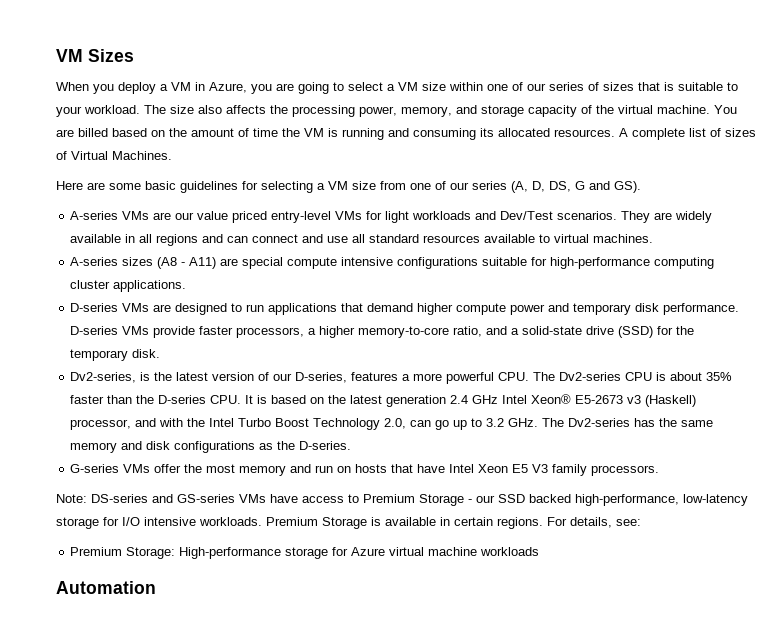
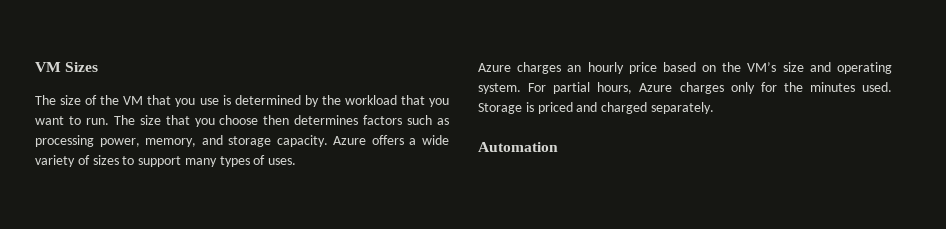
- When you deploy a VM in Azure, you are going to select a VM size within one of our series of sizes that is suitable to your workload. The size also affects the processing power, memory, and storage capacity of the virtual machine. You are billed based on the amount of time the VM is running and consuming its allocated resources. A complete list of sizes of Virtual Machines.
- Here are some basic guidelines for selecting a VM size from one of our series (A, D, DS, G and GS).
- A-series VMs are our value priced entry-level VMs for light workloads and Dev/Test scenarios. They are widely available in all regions and can connect and use all standard resources available to virtual machines.
- A-series sizes (A8 - A11) are special compute intensive configurations suitable for high-performance computing cluster applications.
- D-series VMs are designed to run applications that demand higher compute power and temporary disk performance. D-series VMs provide faster processors, a higher memory-to-core ratio, and a solid-state drive (SSD) for the temporary disk.
- Dv2-series, is the latest version of our D-series, features a more powerful CPU. The Dv2-series CPU is about 35% faster than the D-series CPU. It is based on the latest generation 2.4 GHz Intel Xeon® E5-2673 v3 (Haskell) processor, and with the Intel Turbo Boost Technology 2.0, can go up to 3.2 GHz. The Dv2-series has the same memory and disk configurations as the D-series.
- G-series VMs offer the most memory and run on hosts that have Intel Xeon E5 V3 family processors.
- Note: DS-series and GS-series VMs have access to Premium Storage - our SSD backed high-performance, low-latency storage for I/O intensive workloads. Premium Storage is available in certain regions. For details, see:
- Premium Storage: High-performance storage for Azure virtual machine workloads
+ The size of the VM that you use is determined by the workload that you want to run. The size that you choose then determines factors such as processing power, memory, and storage capacity. Azure offers a wide variety of sizes to support many types of uses.
+ Azure charges an hourly price based on the VM’s size and operating system. For partial hours, Azure charges only for the minutes used. Storage is priced and charged separately.

